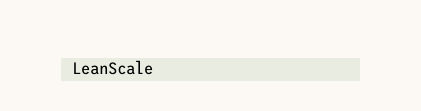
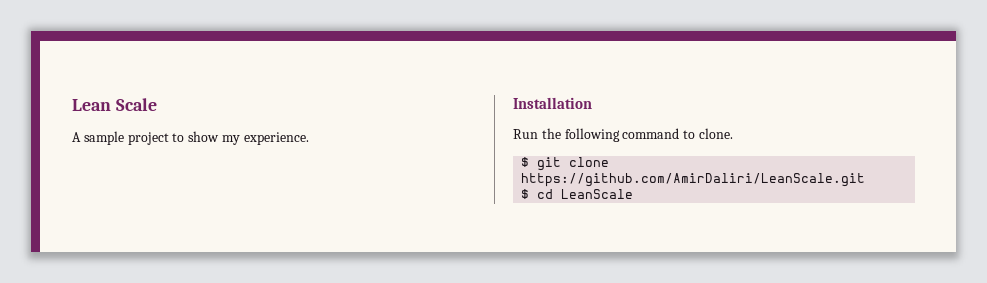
- LeanScale
+ Lean Scale
+ A sample project to show my experience.
+ Installation
+ Run the following command to clone.
+ $ git clone https://github.com/AmirDaliri/LeanScale.git
+ $ cd LeanScale

